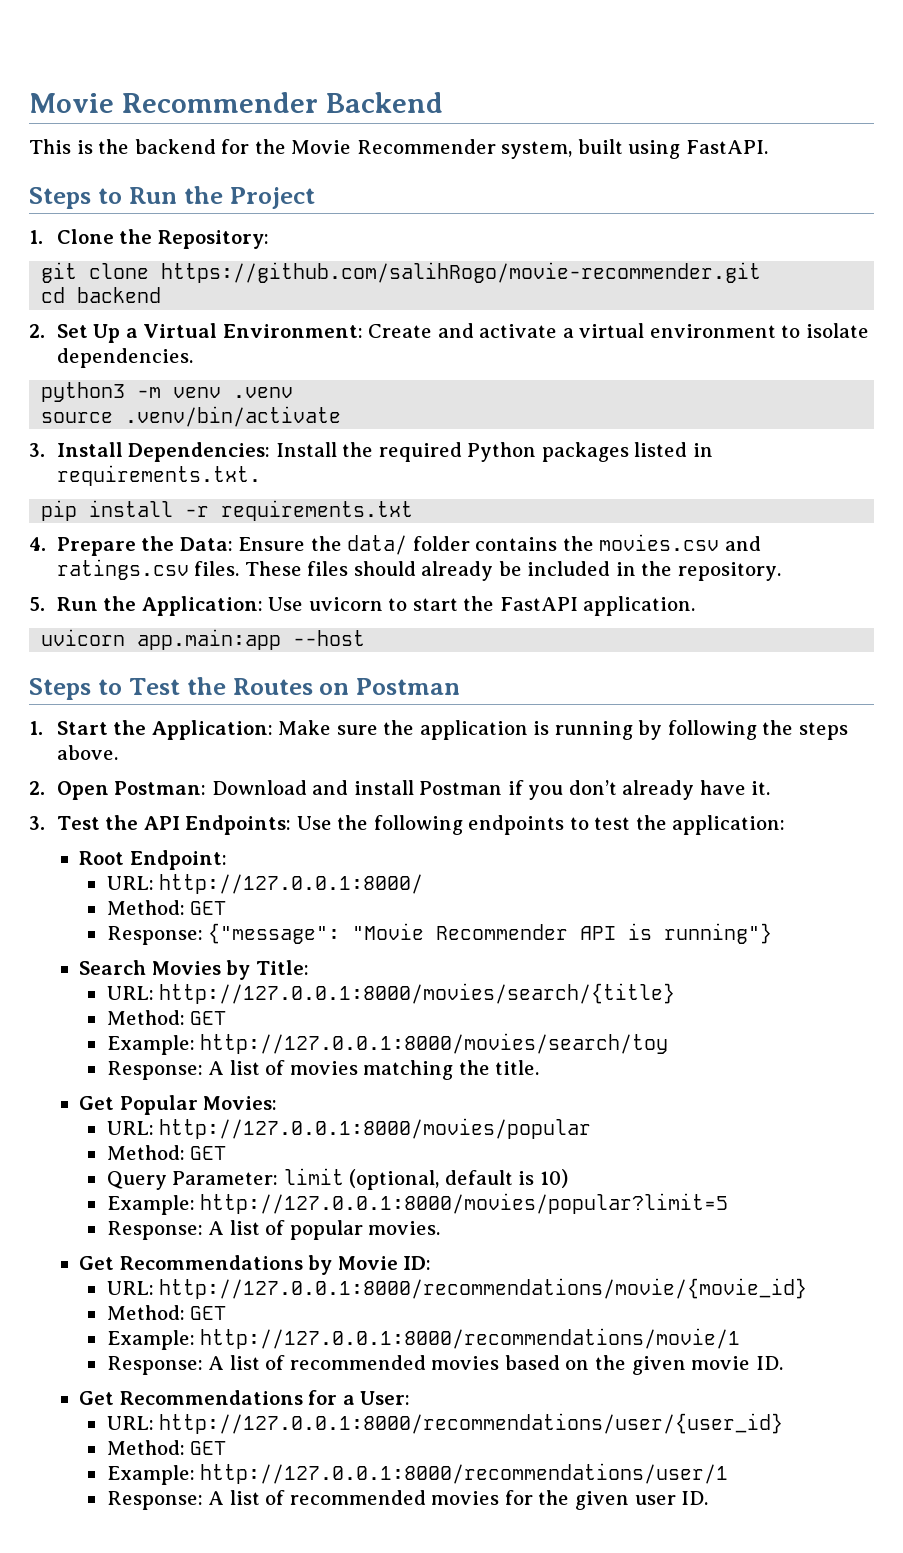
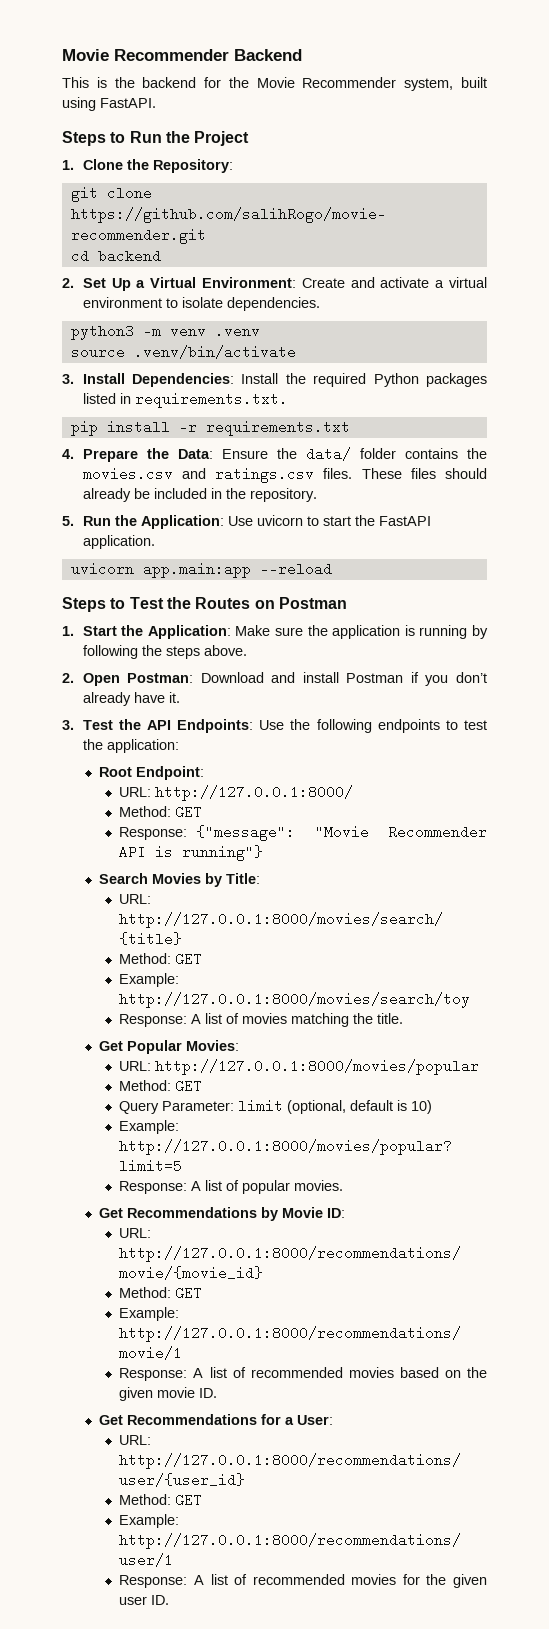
- uvicorn app.main:app --host
+ uvicorn app.main:app --reload

